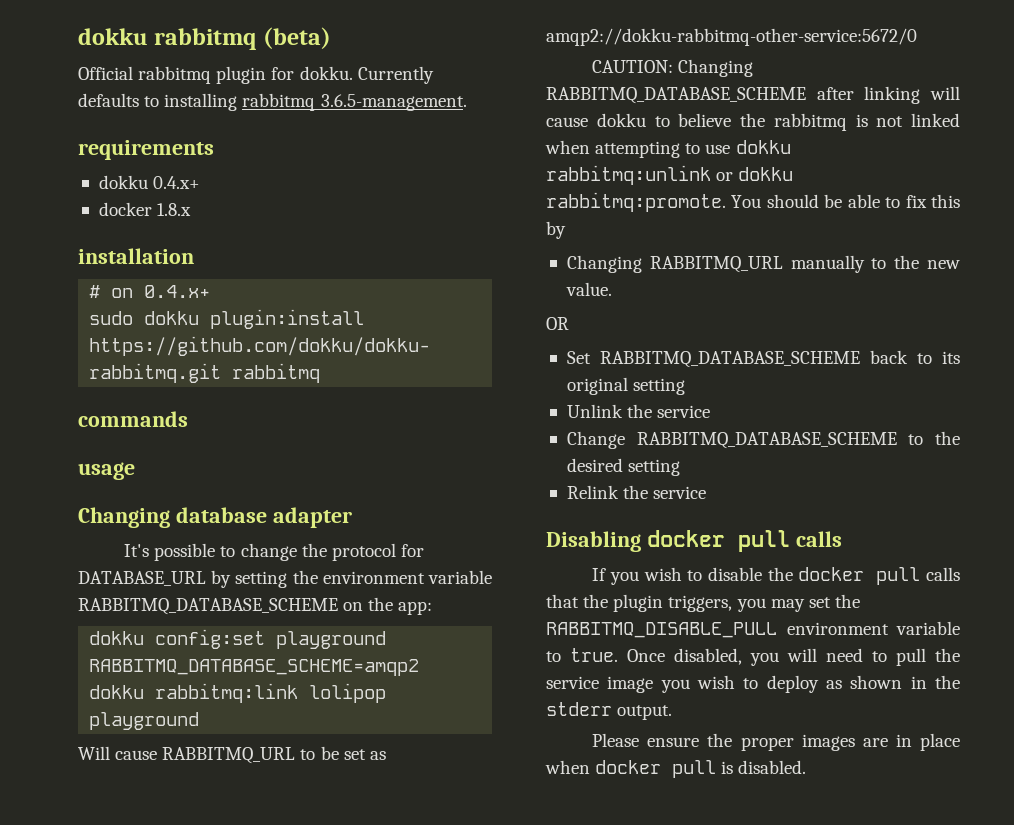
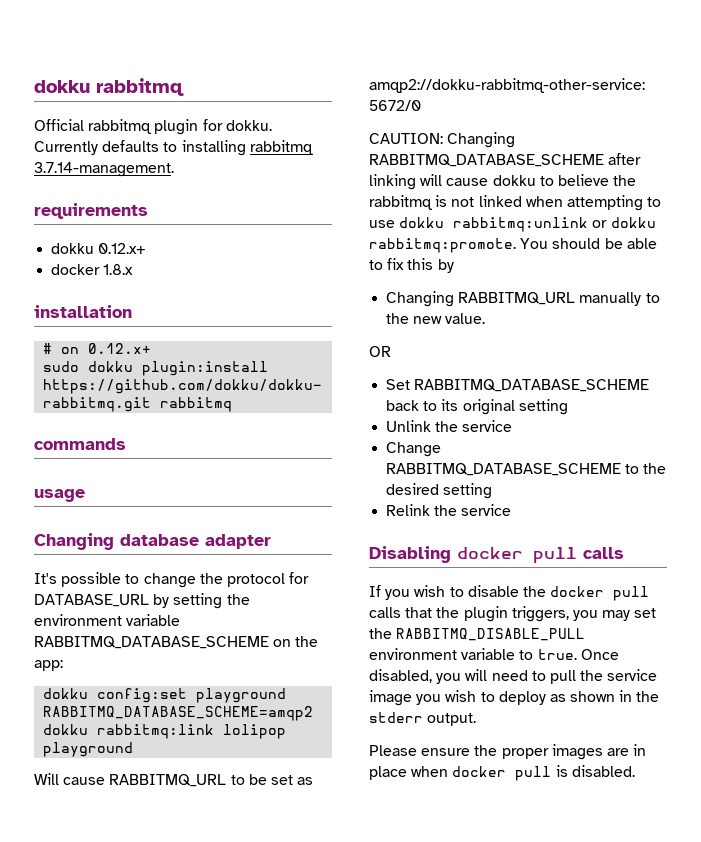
- dokku rabbitmq (beta)
+ dokku rabbitmq
- Currently defaults to installing rabbitmq 3.6.5-management.
+ Currently defaults to installing rabbitmq 3.7.14-management.
- dokku 0.4.x+
+ dokku 0.12.x+
- # on 0.4.x+
+ # on 0.12.x+

